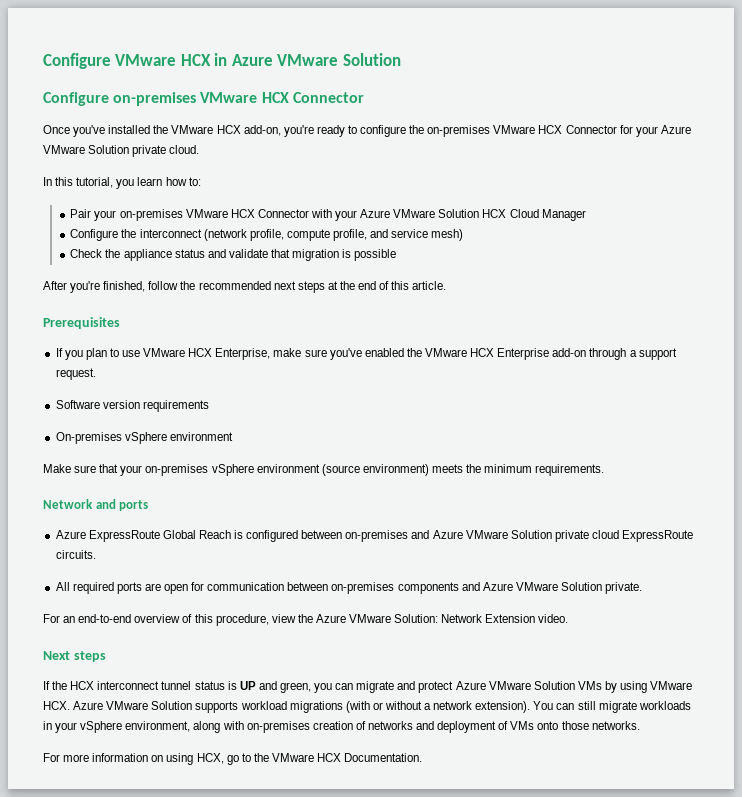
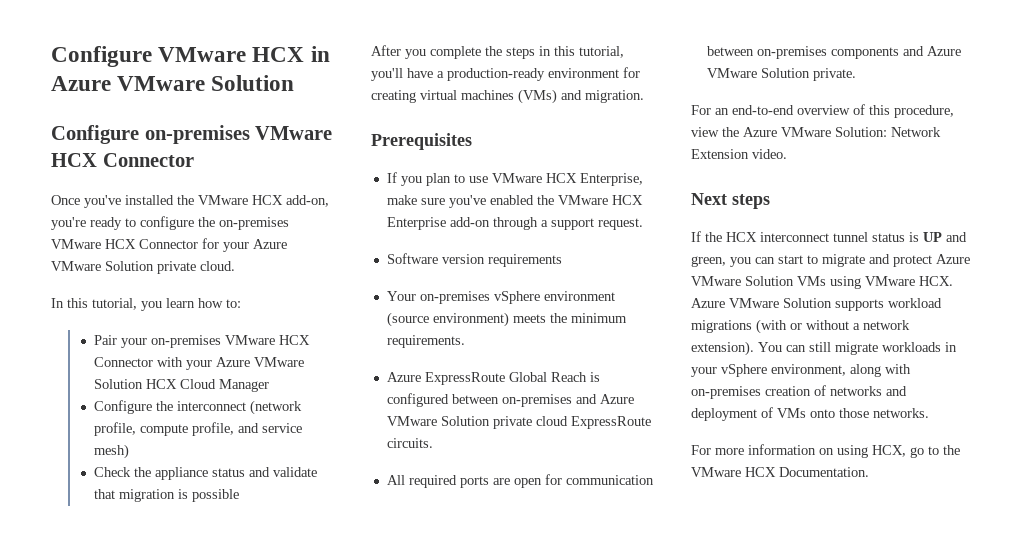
- After you're finished, follow the recommended next steps at the end of this article.
+ After you complete the steps in this tutorial, you'll have a production-ready environment for creating virtual machines (VMs) and migration.
- On-premises vSphere environment
- Make sure that your on-premises vSphere environment (source environment) meets the minimum requirements.
+ Your on-premises vSphere environment (source environment) meets the minimum requirements.
- Network and ports
- If the HCX interconnect tunnel status is UP and green, you can migrate and protect Azure VMware Solution VMs by using VMware HCX. Azure VMware Solution supports workload migrations (with or without a network extension).
+ If the HCX interconnect tunnel status is UP and green, you can start to migrate and protect Azure VMware Solution VMs using VMware HCX. Azure VMware Solution supports workload migrations (with or without a network extension).

